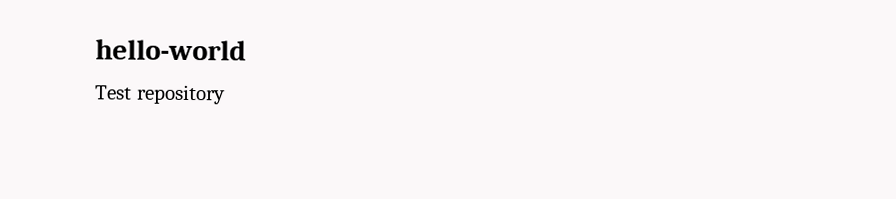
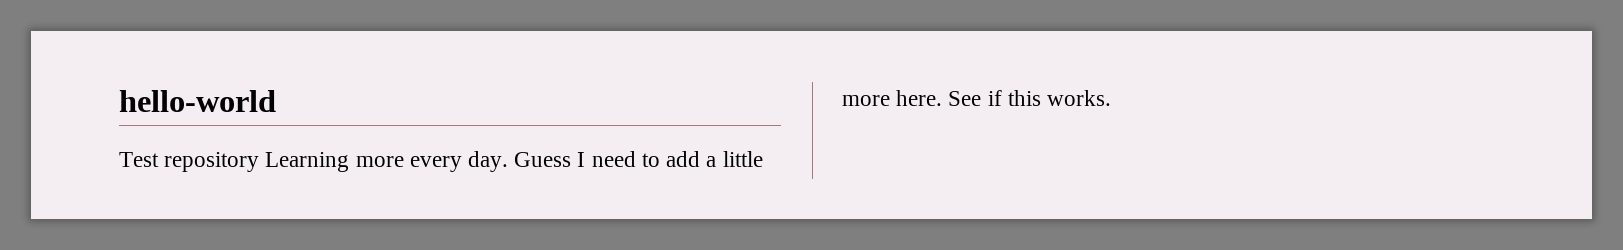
- Test repository
+ Test repository Learning more every day. Guess I need to add a little more here. See if this works.

